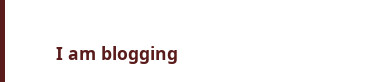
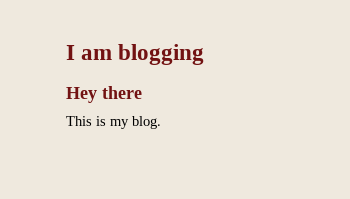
+ Hey there
+ This is my blog.

